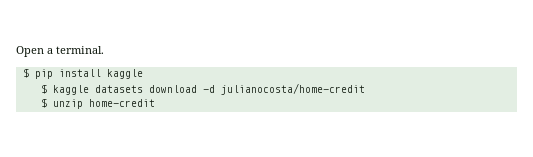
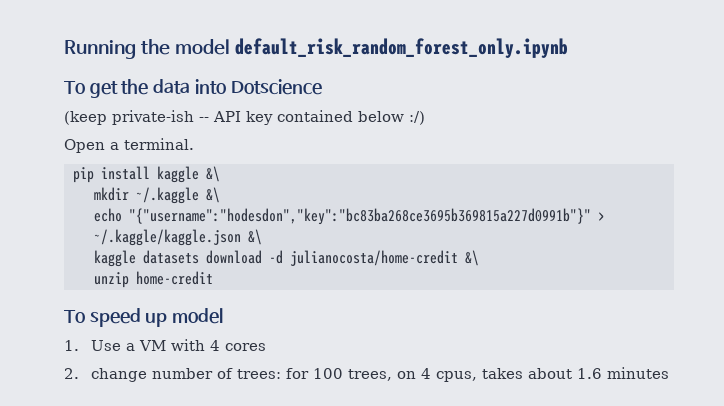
+ Running the model default_risk_random_forest_only.ipynb
+ To get the data into Dotscience
+ (keep private-ish -- API key contained below :/)
- $ pip install kaggle
- $ kaggle datasets download -d julianocosta/home-credit
- $ unzip home-credit
+ pip install kaggle &\
+ mkdir ~/.kaggle &\
+ echo "{"username":"hodesdon","key":"bc83ba268ce3695b369815a227d0991b"}" > ~/.kaggle/kaggle.json &\
+ kaggle datasets download -d julianocosta/home-credit &\
+ unzip home-credit
+ To speed up model
+ 1. Use a VM with 4 cores
+ 2. change number of trees: for 100 trees, on 4 cpus, takes about 1.6 minutes

